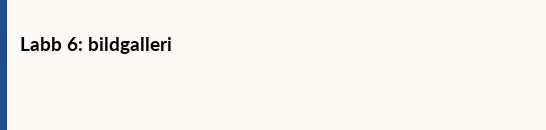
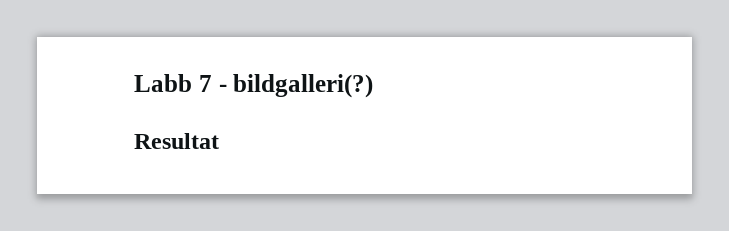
- Labb 6: bildgalleri
+ Labb 7 - bildgalleri(?)
+ Resultat

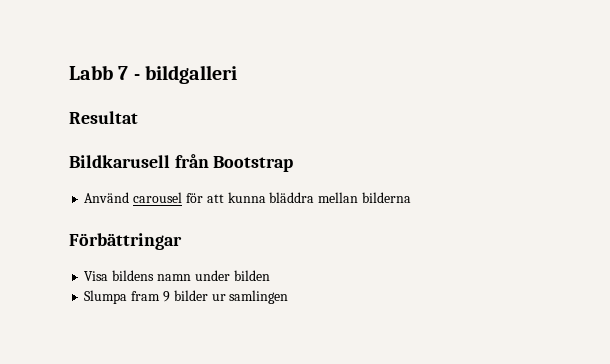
- Labb 7 - bildgalleri(?)
+ Labb 7 - bildgalleri
+ Bildkarusell från Bootstrap
+ Använd carousel för att kunna bläddra mellan bilderna
+ Förbättringar
+ Visa bildens namn under bilden
+ Slumpa fram 9 bilder ur samlingen

